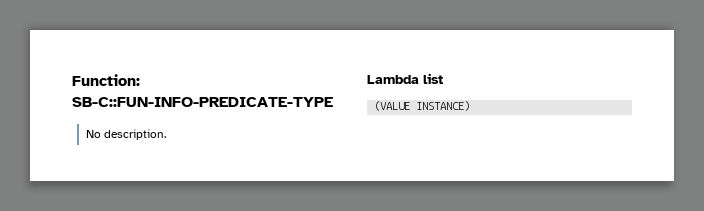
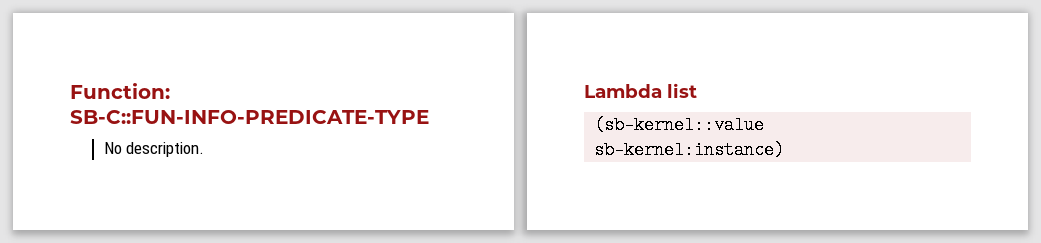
- (VALUE INSTANCE)
+ (sb-kernel::value sb-kernel:instance)

